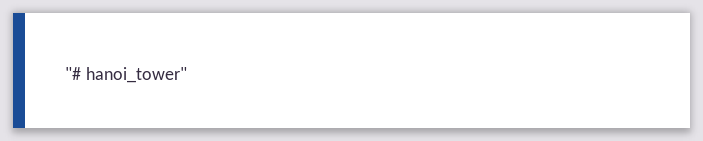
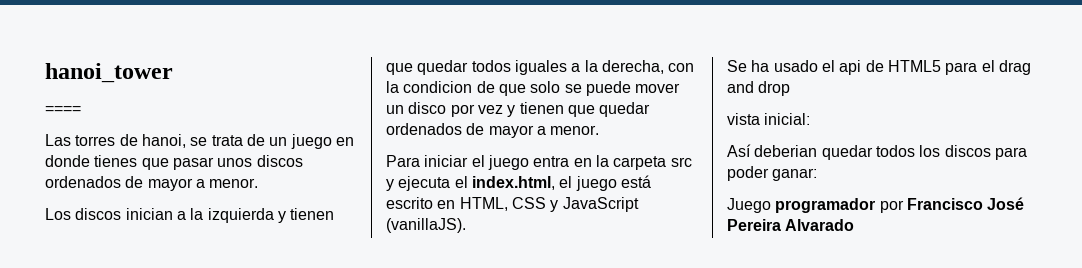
- "# hanoi_tower"
+ hanoi_tower
+ ====
+ Las torres de hanoi, se trata de un juego en donde tienes que pasar unos discos ordenados de mayor a menor.
+ Los discos inician a la izquierda y tienen que quedar todos iguales a la derecha, con la condicion de que solo se puede mover un disco por vez y tienen que quedar ordenados de mayor a menor.
+ Para iniciar el juego entra en la carpeta src y ejecuta el index.html, el juego está escrito en HTML, CSS y JavaScript (vanillaJS).
+ Se ha usado el api de HTML5 para el drag and drop
+ vista inicial:
+ Así deberian quedar todos los discos para poder ganar:
+ Juego programador por Francisco José Pereira Alvarado

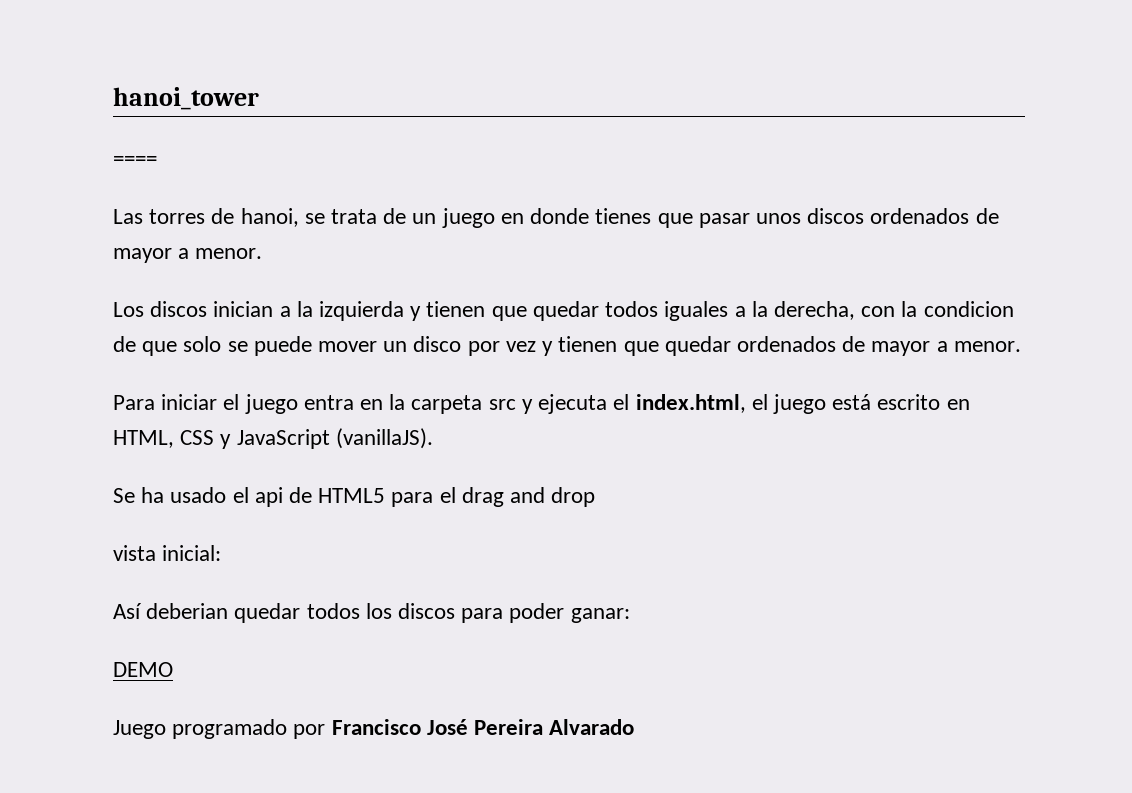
+ DEMO
- Juego programador por Francisco José Pereira Alvarado
+ Juego programado por Francisco José Pereira Alvarado

